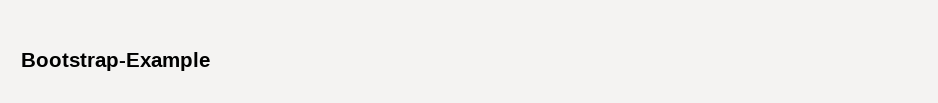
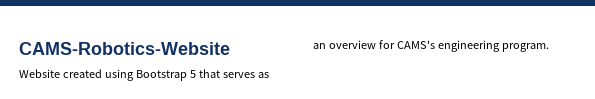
- Bootstrap-Example
+ CAMS-Robotics-Website
+ Website created using Bootstrap 5 that serves as an overview for CAMS's engineering program.

